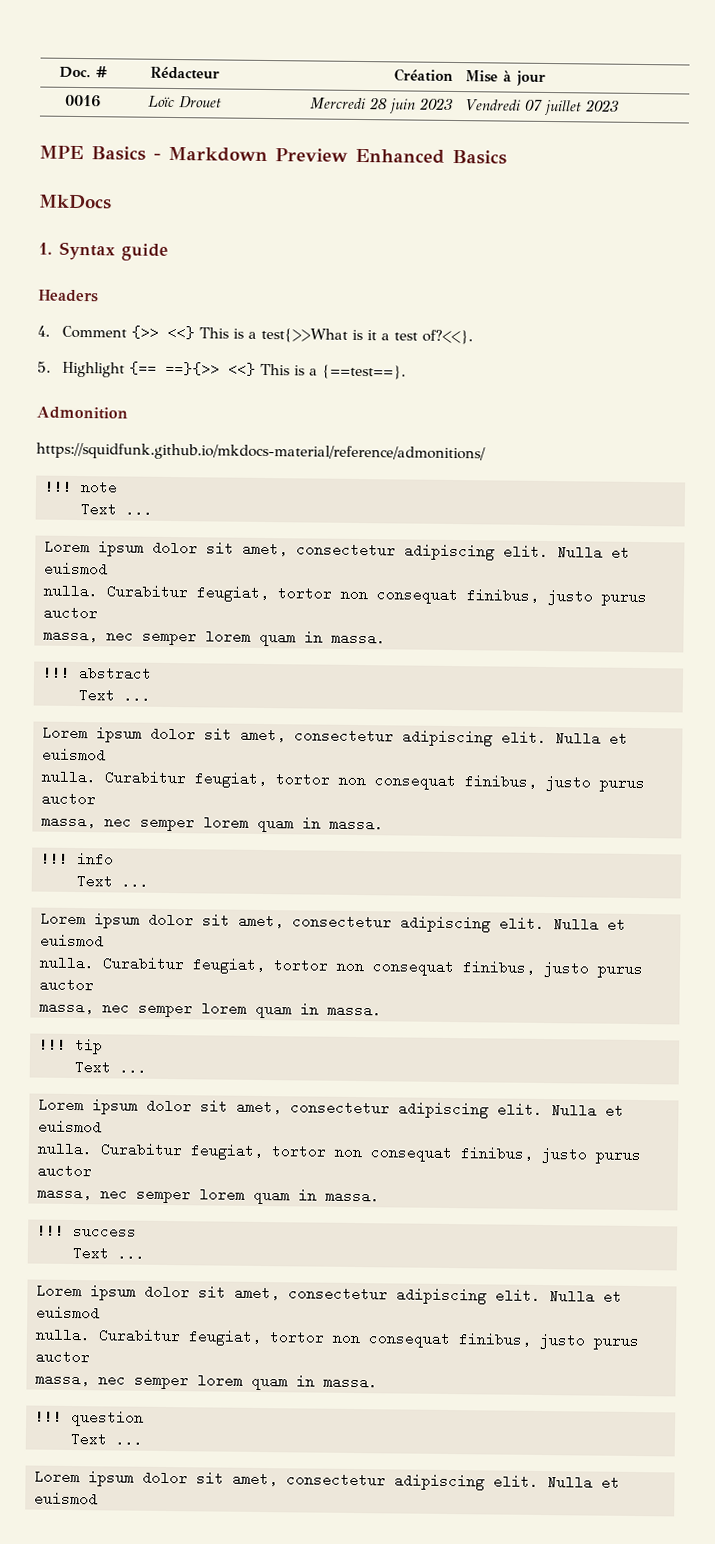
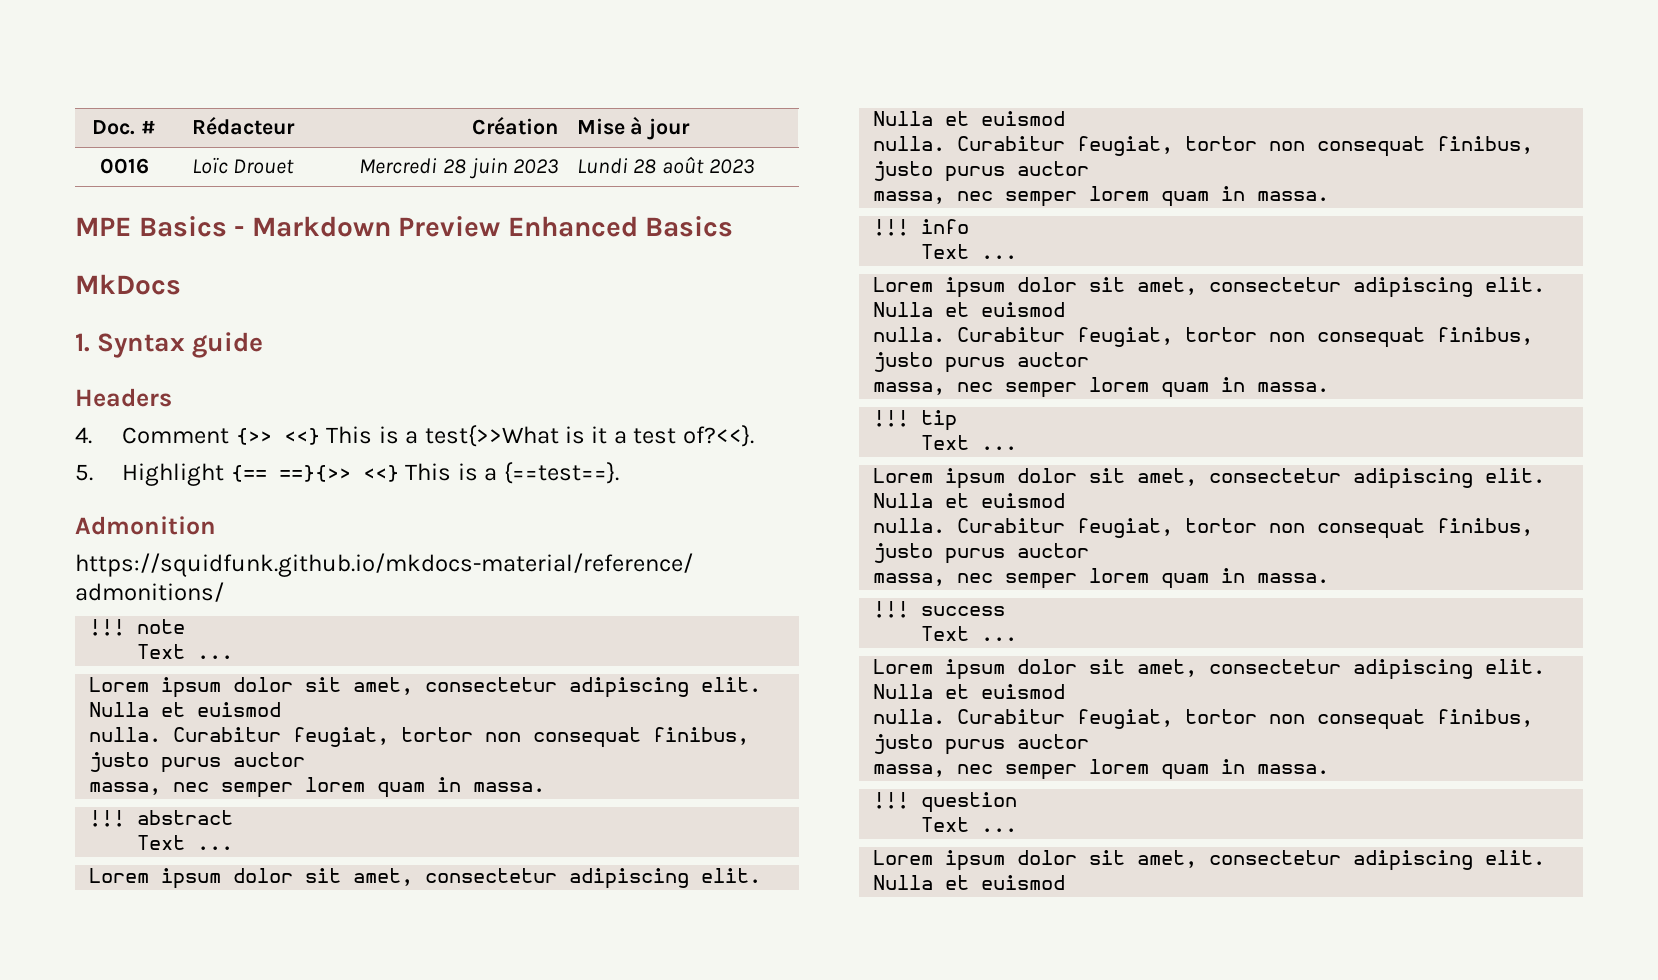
- 0016 | Loïc Drouet | Mercredi 28 juin 2023 | Vendredi 07 juillet 2023
+ 0016 | Loïc Drouet | Mercredi 28 juin 2023 | Lundi 28 août 2023

